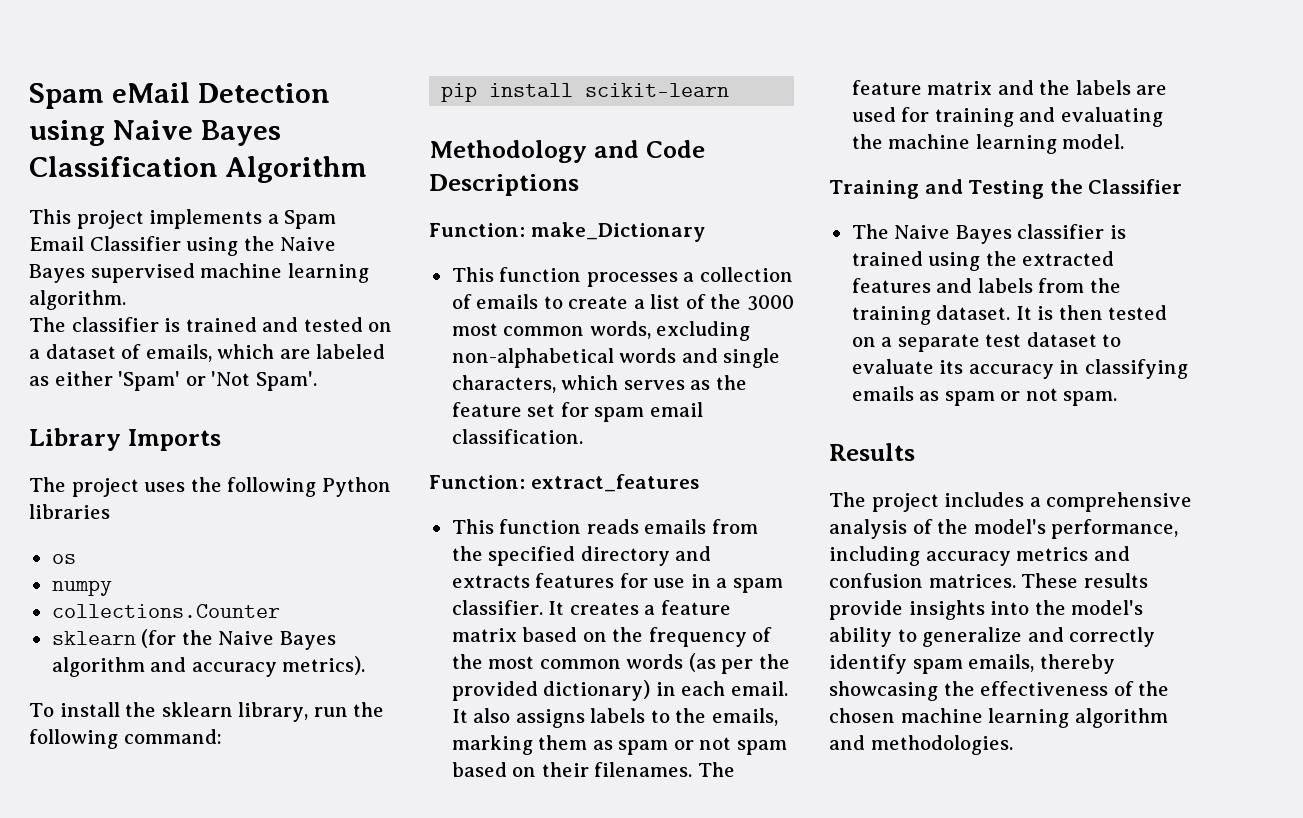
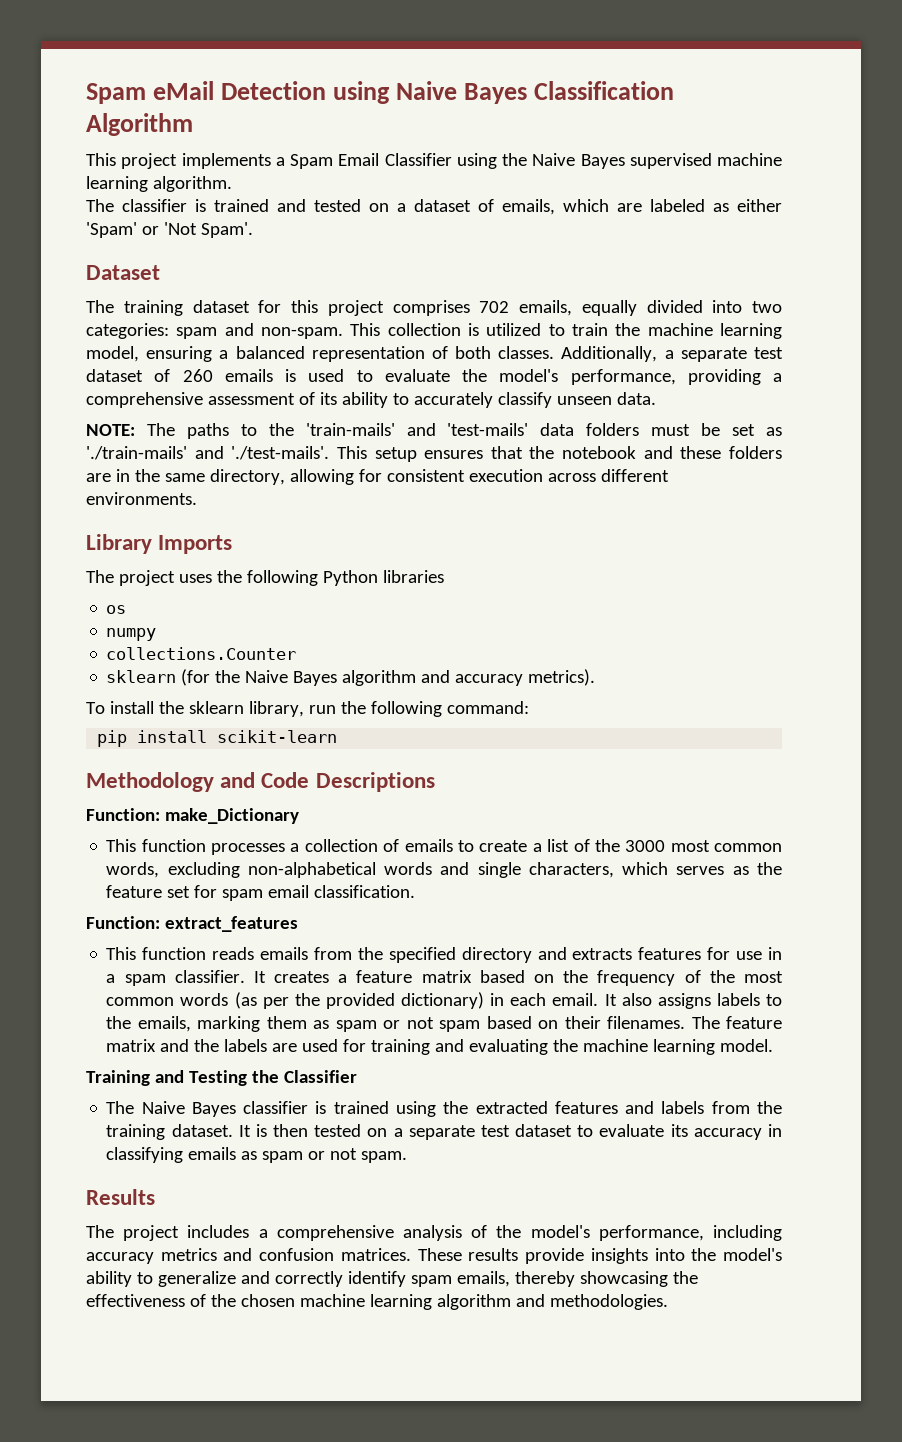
+ Dataset
+ The training dataset for this project comprises 702 emails, equally divided into two categories: spam and non-spam. This collection is utilized to train the machine learning model, ensuring a balanced representation of both classes. Additionally, a separate test dataset of 260 emails is used to evaluate the model's performance, providing a comprehensive assessment of its ability to accurately classify unseen data.
+ NOTE: The paths to the 'train-mails' and 'test-mails' data folders must be set as './train-mails' and './test-mails'. This setup ensures that the notebook and these folders are in the same directory, allowing for consistent execution across different environments.

